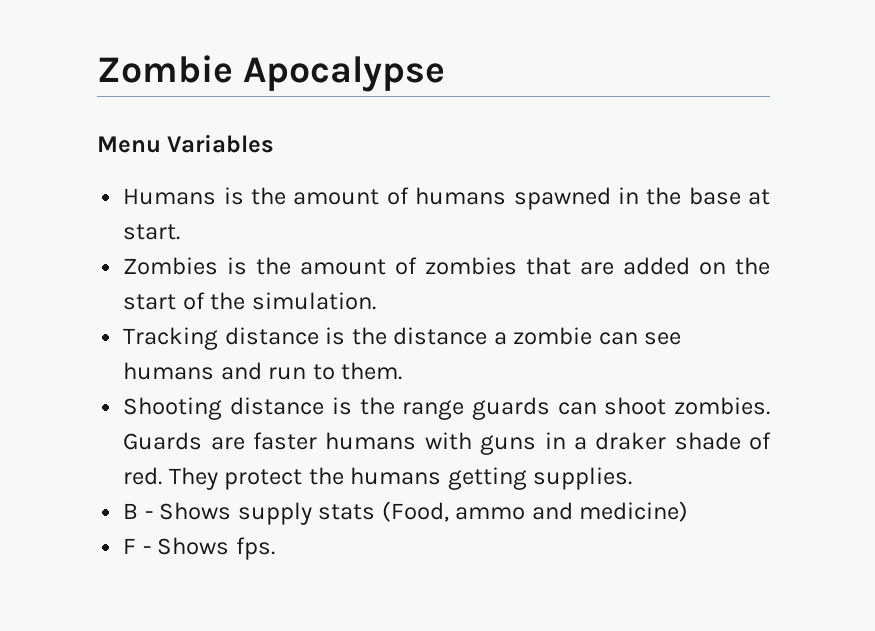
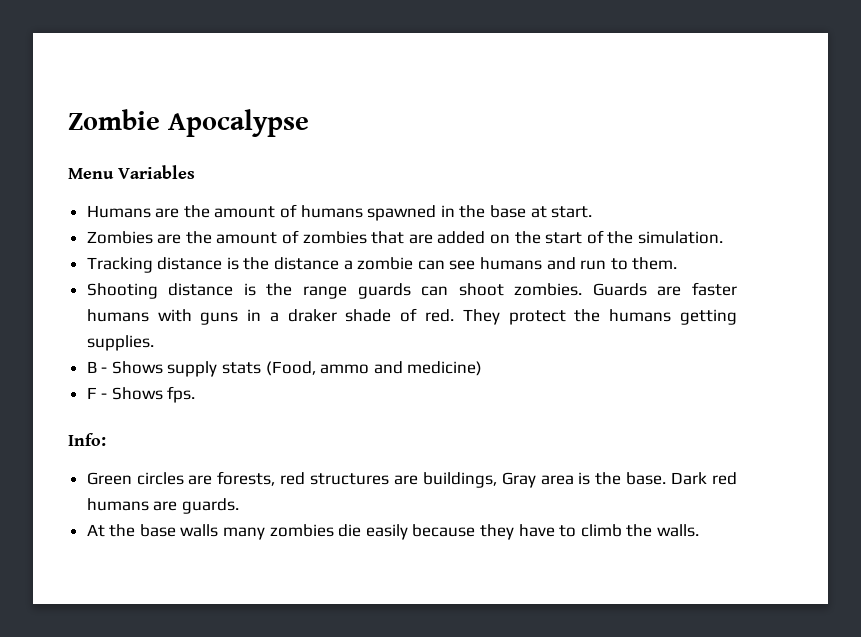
- Humans is the amount of humans spawned in the base at start.
+ Humans are the amount of humans spawned in the base at start.
- Zombies is the amount of zombies that are added on the start of the simulation.
+ Zombies are the amount of zombies that are added on the start of the simulation.
+ Info:
+ Green circles are forests, red structures are buildings, Gray area is the base. Dark red humans are guards.
+ At the base walls many zombies die easily because they have to climb the walls.

